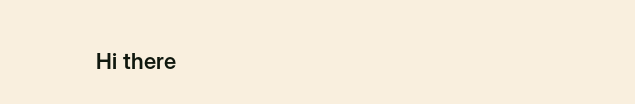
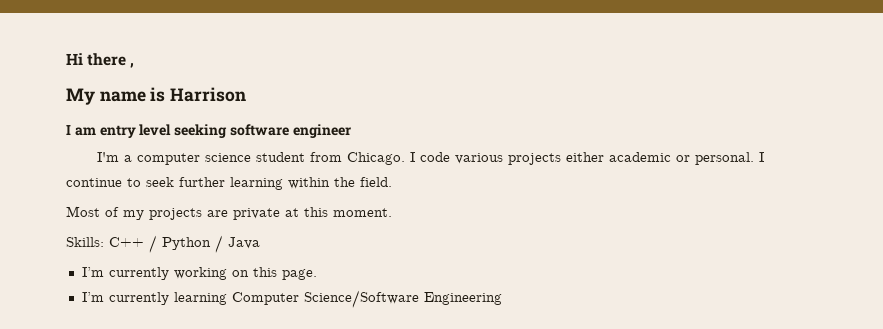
- Hi there
+ Hi there ,
+ My name is Harrison
+ I am entry level seeking software engineer
+ I'm a computer science student from Chicago. I code various projects either academic or personal. I continue to seek further learning within the field.
+ Most of my projects are private at this moment.
+ Skills: C++ / Python / Java
+ I’m currently working on this page.
+ I’m currently learning Computer Science/Software Engineering

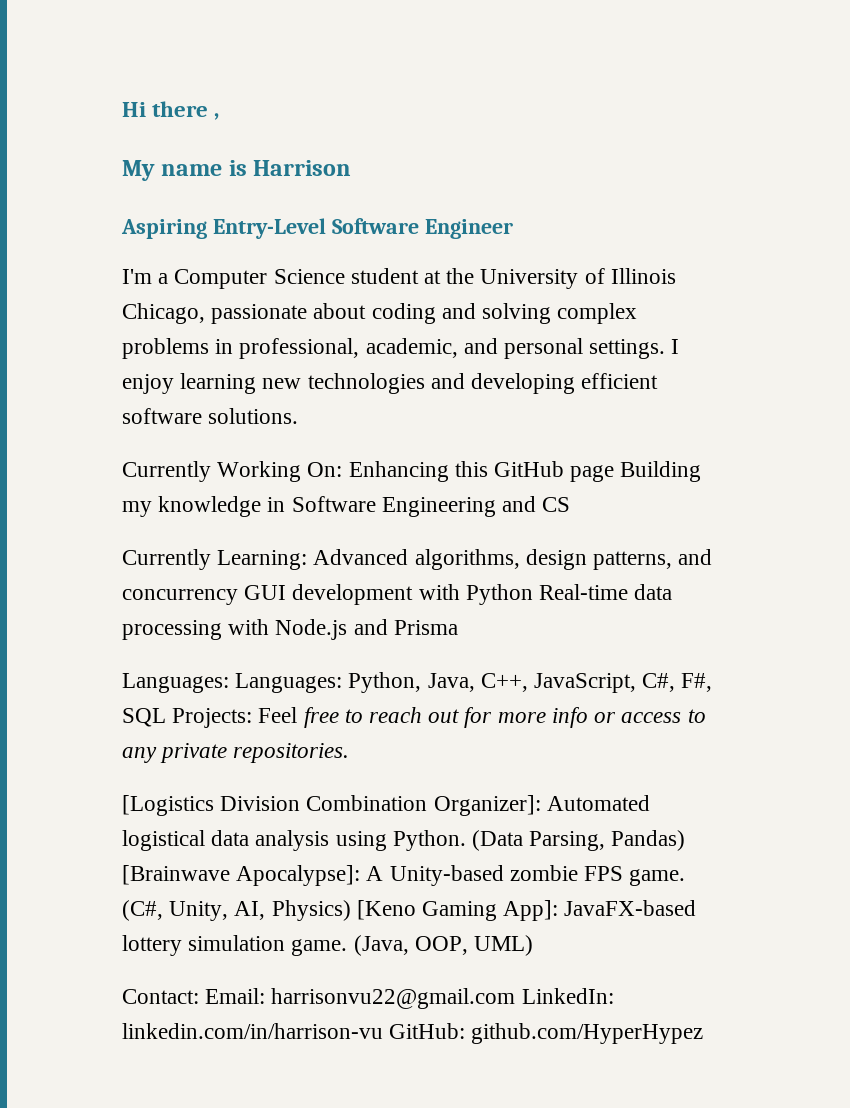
- I am entry level seeking software engineer
- I'm a computer science student from Chicago. I code various projects either academic or personal. I continue to seek further learning within the field.
- Most of my projects are private at this moment.
- Skills: C++ / Python / Java
- I’m currently working on this page.
- I’m currently learning Computer Science/Software Engineering
+ Aspiring Entry-Level Software Engineer
+ I'm a Computer Science student at the University of Illinois Chicago, passionate about coding and solving complex problems in professional, academic, and personal settings. I enjoy learning new technologies and developing efficient software solutions.
+ Currently Working On: Enhancing this GitHub page Building my knowledge in Software Engineering and CS
+ Currently Learning: Advanced algorithms, design patterns, and concurrency GUI development with Python Real-time data processing with Node.js and Prisma
+ Languages: Languages: Python, Java, C++, JavaScript, C#, F#, SQL Projects: Feel free to reach out for more info or access to any private repositories.
+ [Logistics Division Combination Organizer]: Automated logistical data analysis using Python. (Data Parsing, Pandas) [Brainwave Apocalypse]: A Unity-based zombie FPS game. (C#, Unity, AI, Physics) [Keno Gaming App]: JavaFX-based lottery simulation game. (Java, OOP, UML)
+ Contact: Email: harrisonvu22@gmail.com LinkedIn: linkedin.com/in/harrison-vu GitHub: github.com/HyperHypez

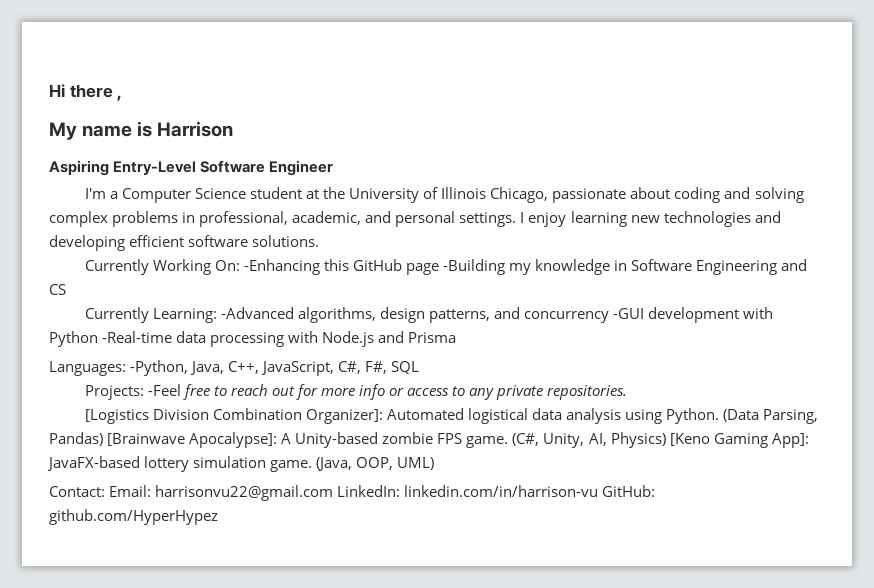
- Currently Working On: Enhancing this GitHub page Building my knowledge in Software Engineering and CS
+ Currently Working On: -Enhancing this GitHub page -Building my knowledge in Software Engineering and CS
- Currently Learning: Advanced algorithms, design patterns, and concurrency GUI development with Python Real-time data processing with Node.js and Prisma
+ Currently Learning: -Advanced algorithms, design patterns, and concurrency -GUI development with Python -Real-time data processing with Node.js and Prisma
- Languages: Languages: Python, Java, C++, JavaScript, C#, F#, SQL Projects: Feel free to reach out for more info or access to any private repositories.
+ Languages: -Python, Java, C++, JavaScript, C#, F#, SQL
+ Projects: -Feel free to reach out for more info or access to any private repositories.

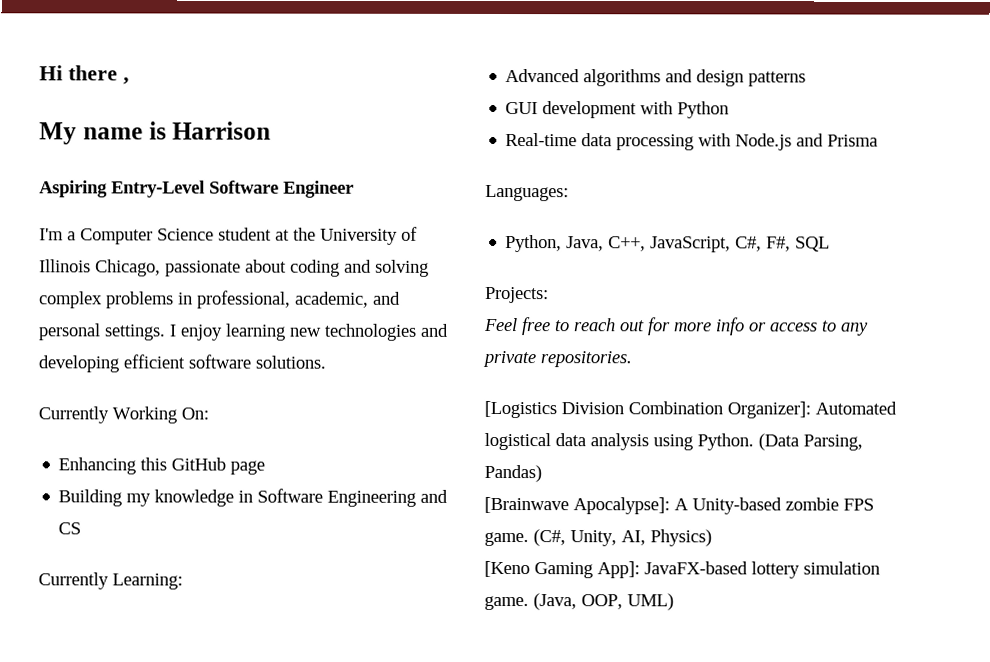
- Currently Working On: -Enhancing this GitHub page -Building my knowledge in Software Engineering and CS
+ Currently Working On:
+ Enhancing this GitHub page
+ Building my knowledge in Software Engineering and CS
- Currently Learning: -Advanced algorithms, design patterns, and concurrency -GUI development with Python -Real-time data processing with Node.js and Prisma
+ Currently Learning:
+ Advanced algorithms and design patterns
+ GUI development with Python
+ Real-time data processing with Node.js and Prisma
- Languages: -Python, Java, C++, JavaScript, C#, F#, SQL
+ Languages:
+ Python, Java, C++, JavaScript, C#, F#, SQL
- Projects: -Feel free to reach out for more info or access to any private repositories.
+ Projects:
+ Feel free to reach out for more info or access to any private repositories.
- (Data Parsing, Pandas) [Brainwave Apocalypse]: A Unity-based zombie FPS game.
+ (Data Parsing, Pandas)
+ [Brainwave Apocalypse]: A Unity-based zombie FPS game.
- (C#, Unity, AI, Physics) [Keno Gaming App]: JavaFX-based lottery simulation game.
+ (C#, Unity, AI, Physics)
+ [Keno Gaming App]: JavaFX-based lottery simulation game.
- Contact: Email: harrisonvu22@gmail.com LinkedIn: linkedin.com/in/harrison-vu GitHub: github.com/HyperHypez

